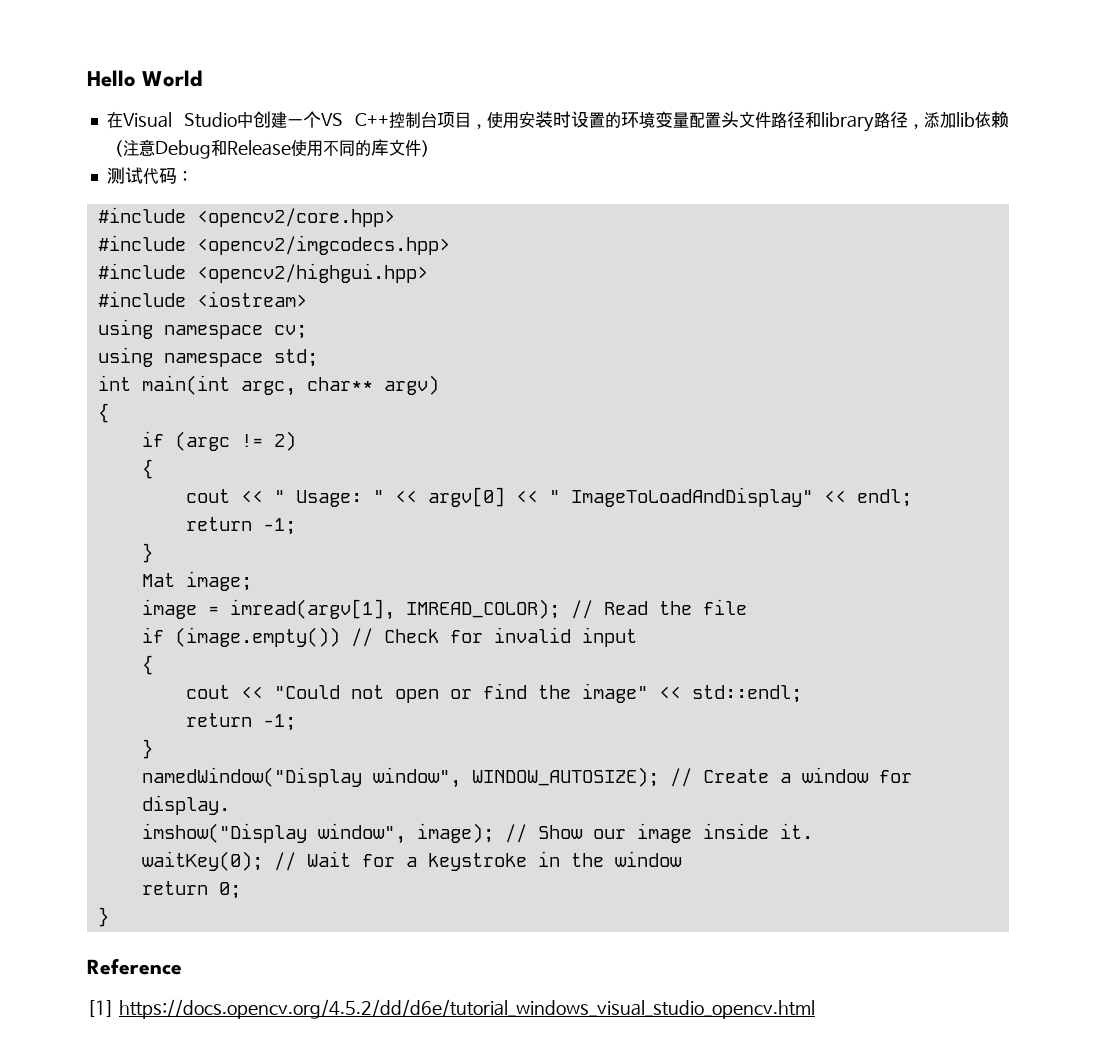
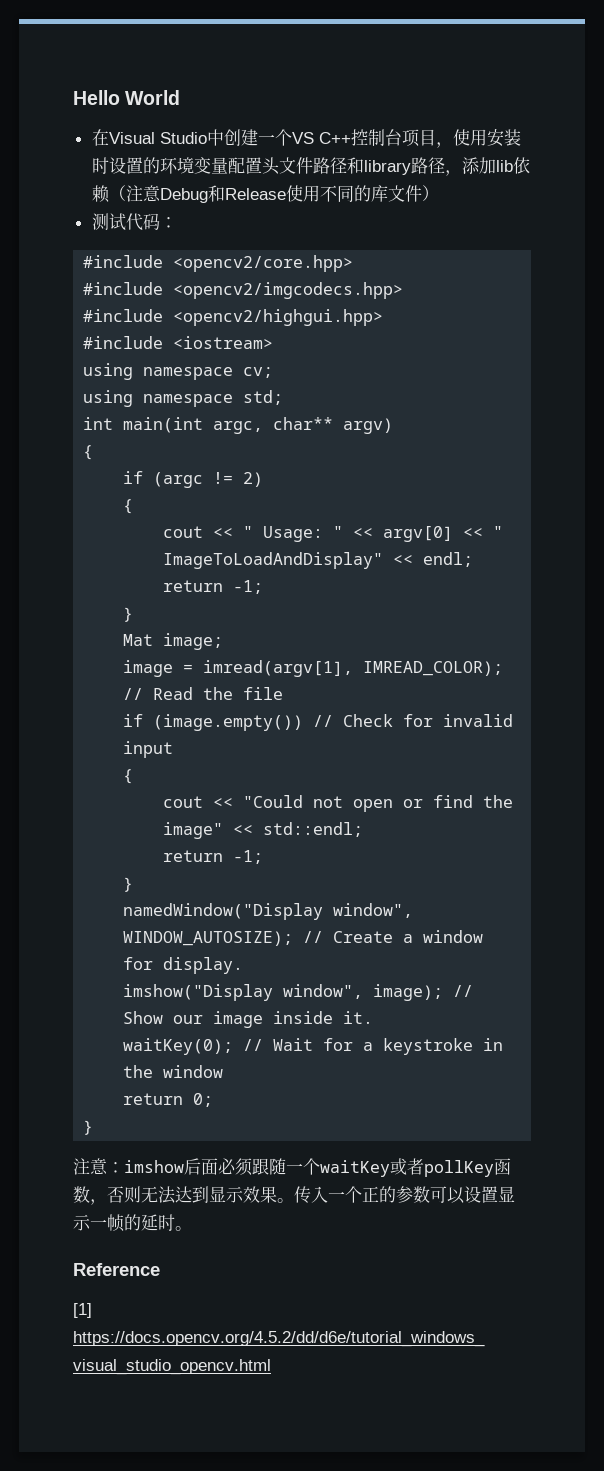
+ 注意：imshow后面必须跟随一个waitKey或者pollKey函数，否则无法达到显示效果。传入一个正的参数可以设置显示一帧的延时。

